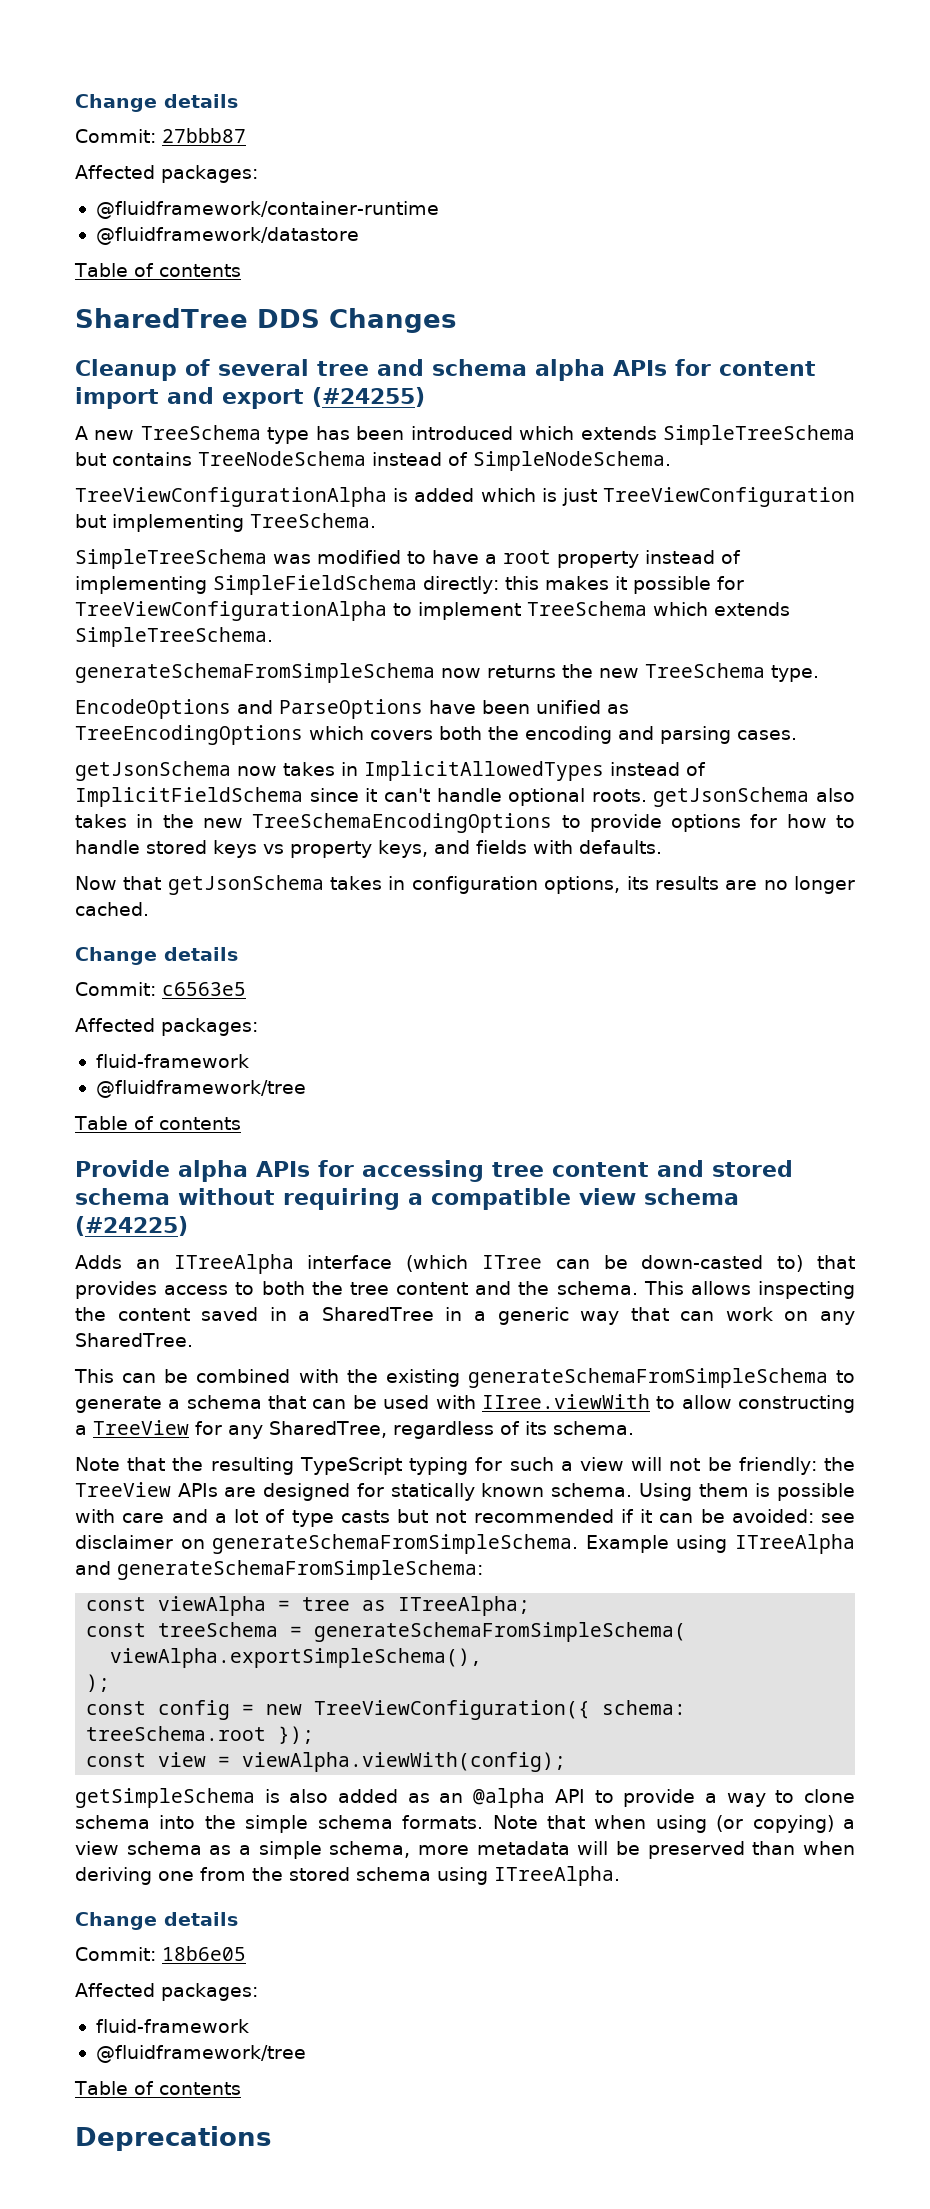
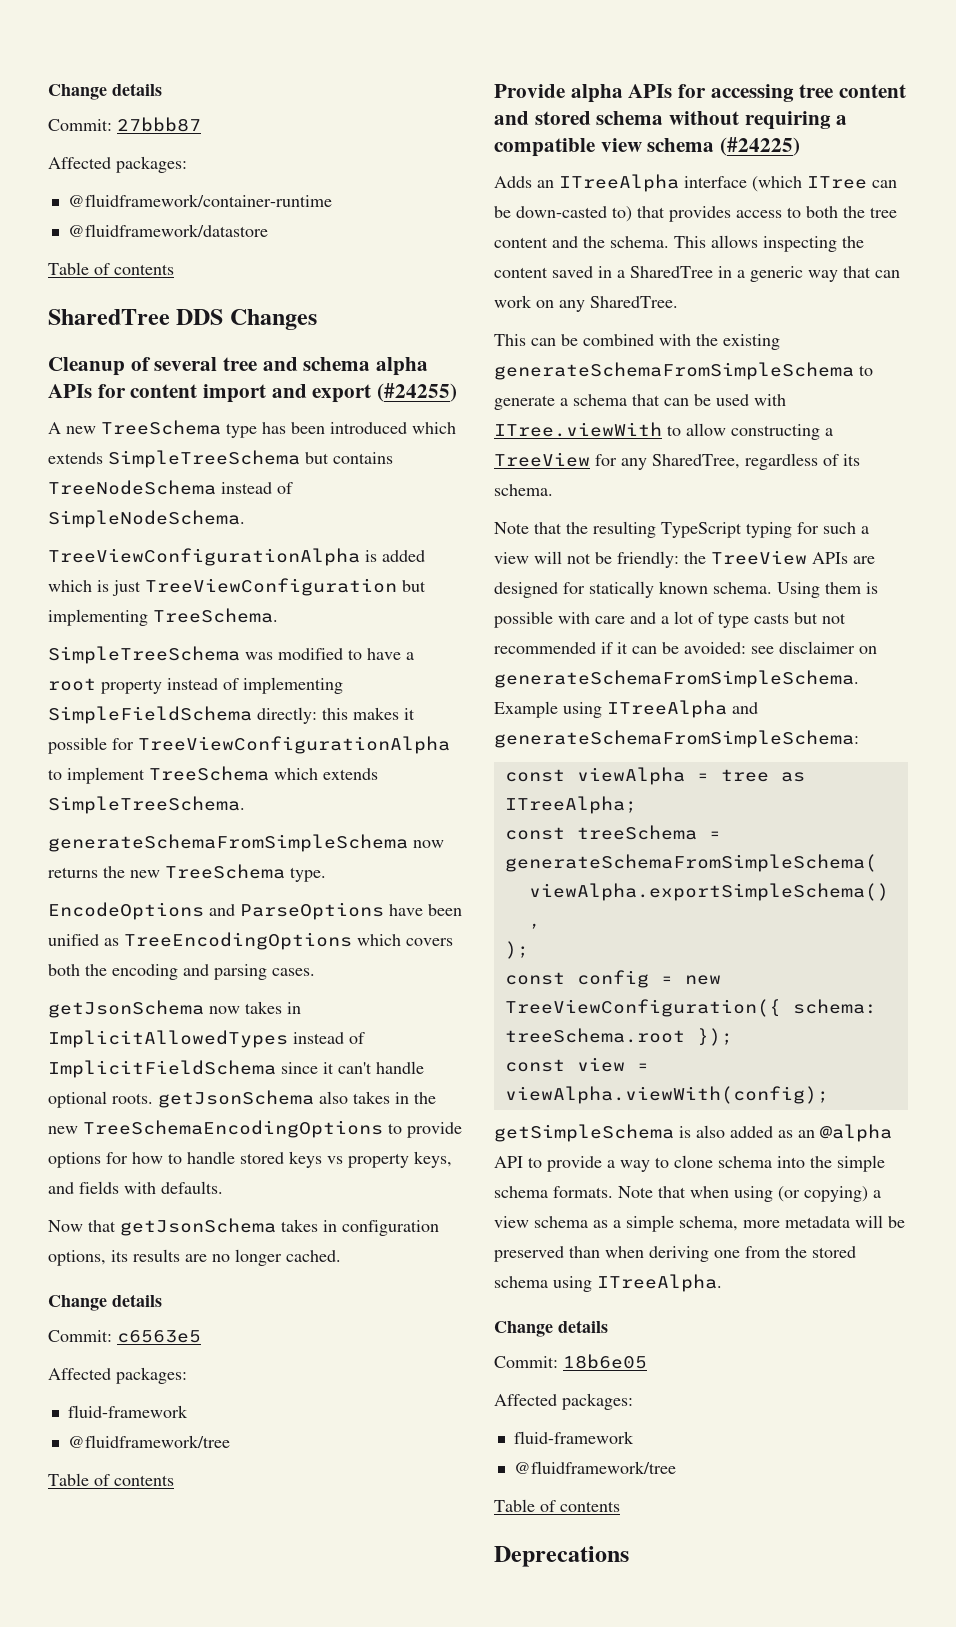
- This can be combined with the existing generateSchemaFromSimpleSchema to generate a schema that can be used with IIree.viewWith to allow constructing a TreeView for any SharedTree, regardless of its schema.
+ This can be combined with the existing generateSchemaFromSimpleSchema to generate a schema that can be used with ITree.viewWith to allow constructing a TreeView for any SharedTree, regardless of its schema.

